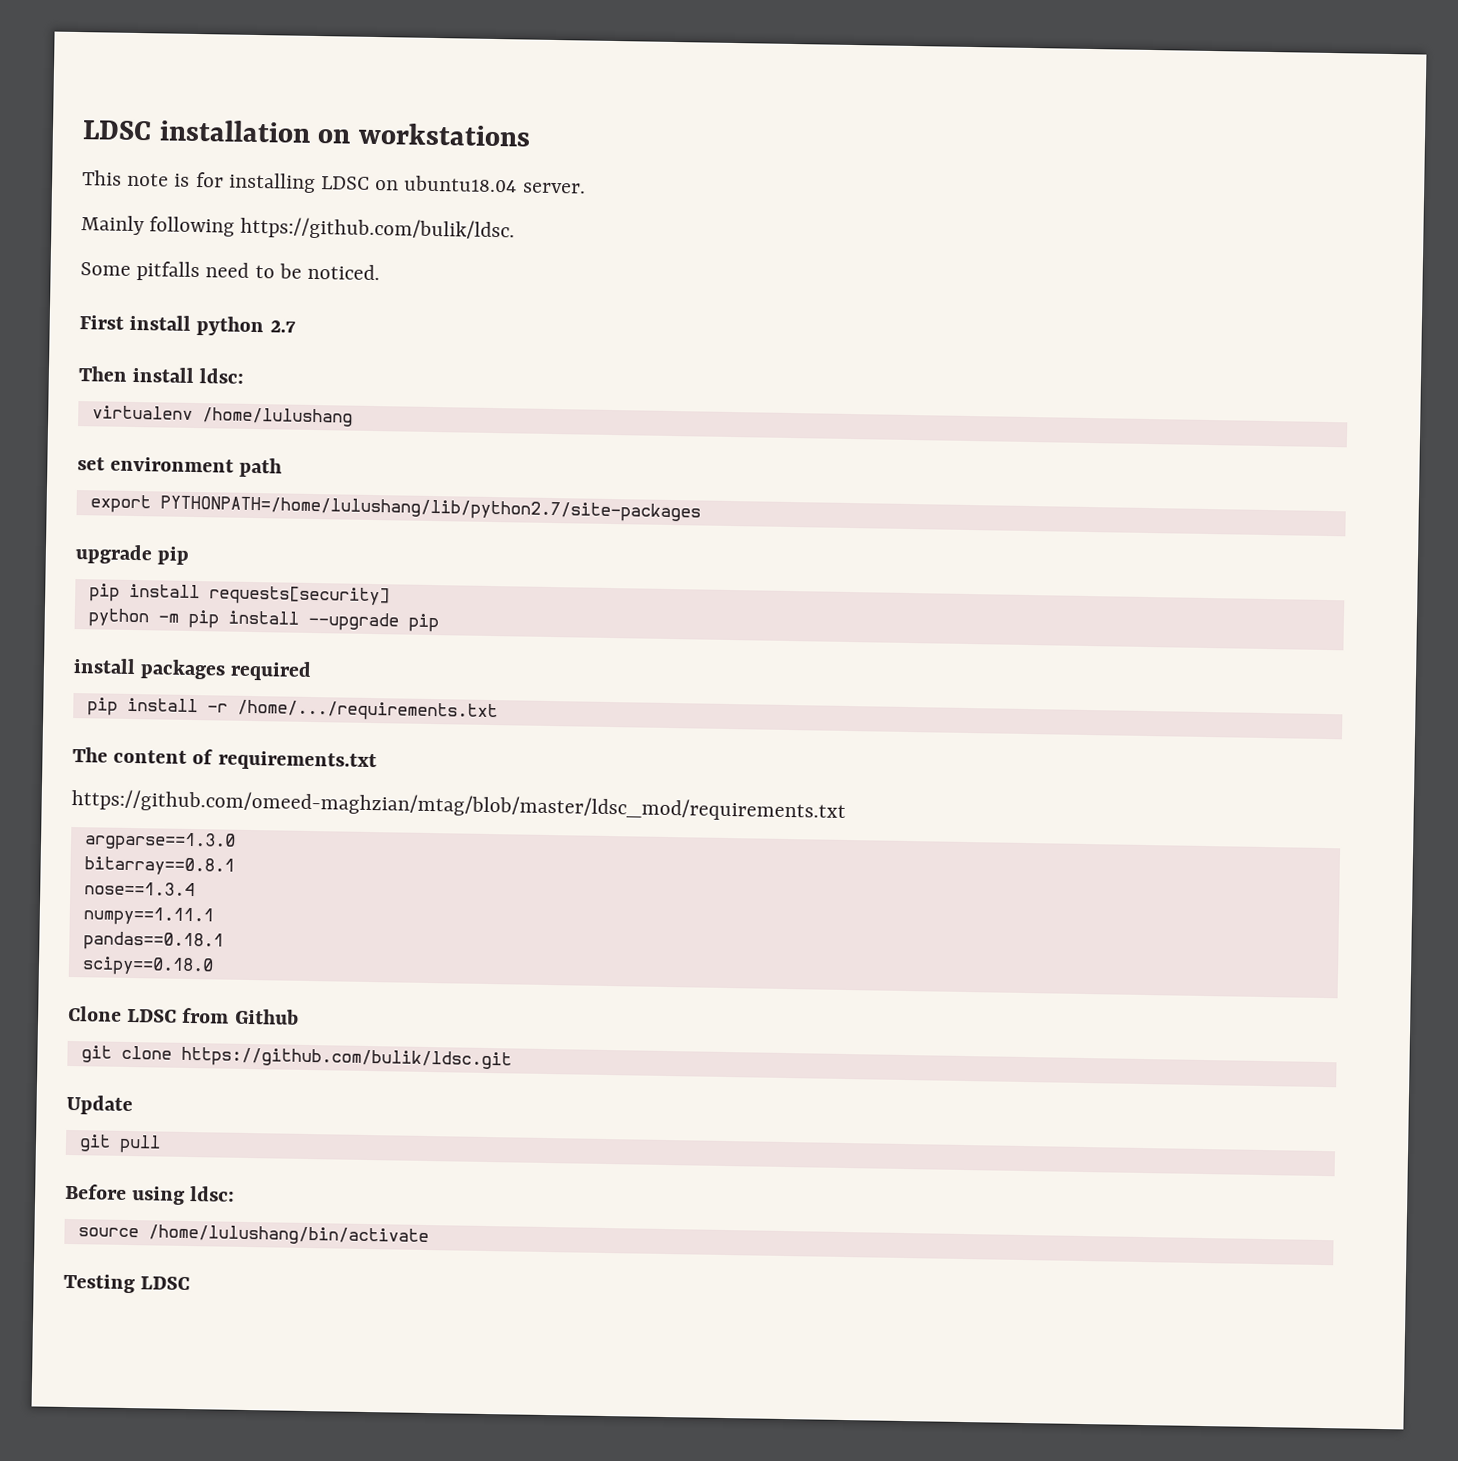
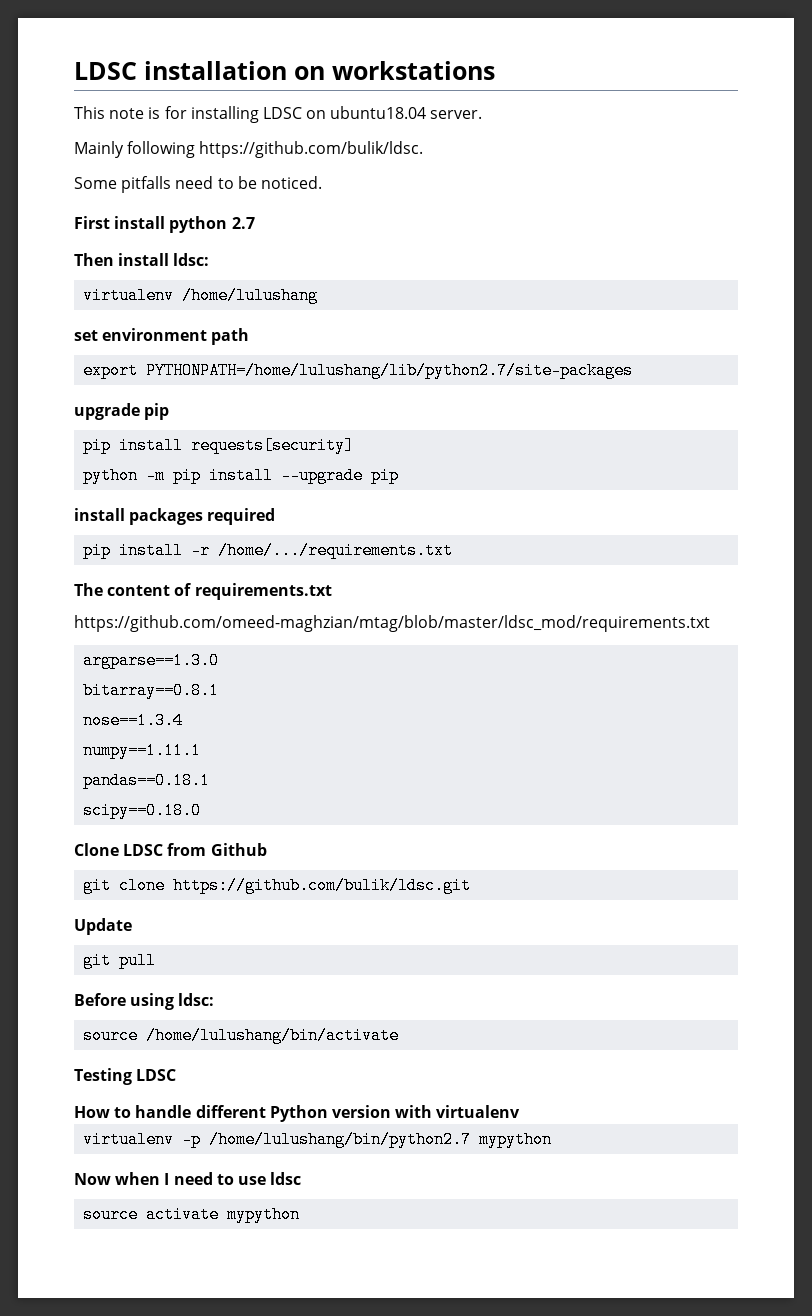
+ How to handle different Python version with virtualenv
+ virtualenv -p /home/lulushang/bin/python2.7 mypython
+ Now when I need to use ldsc
+ source activate mypython

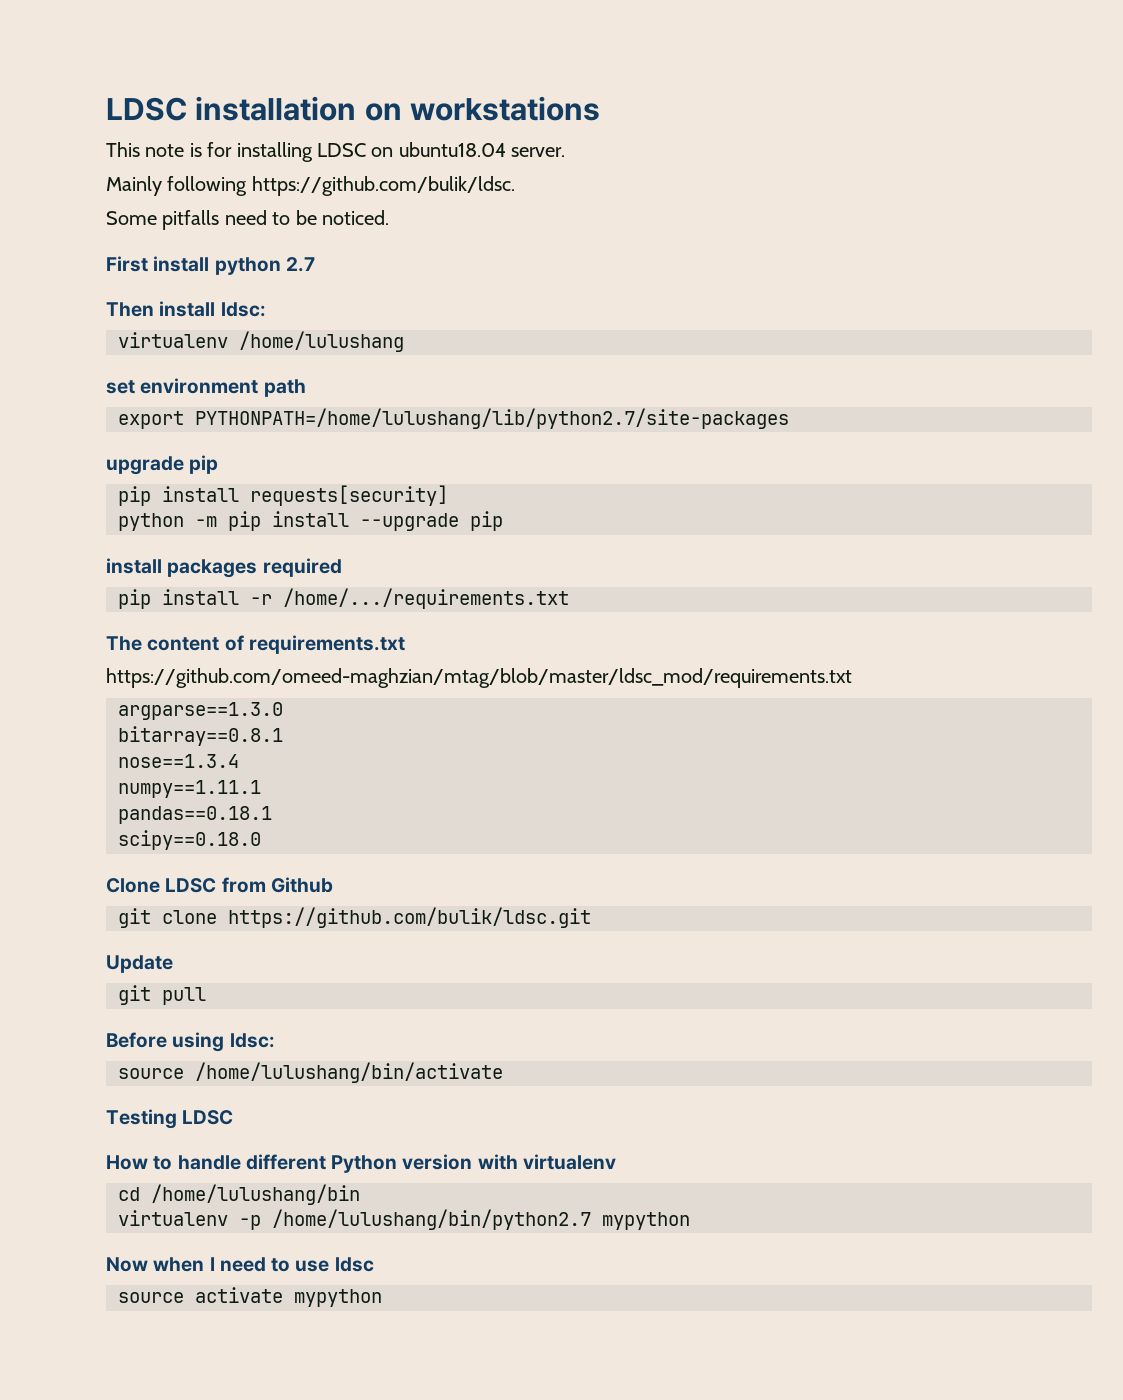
+ cd /home/lulushang/bin

